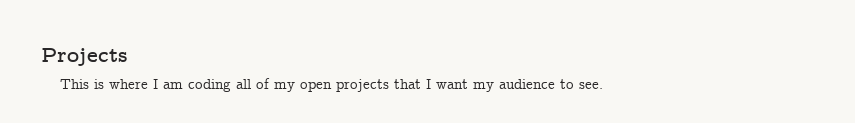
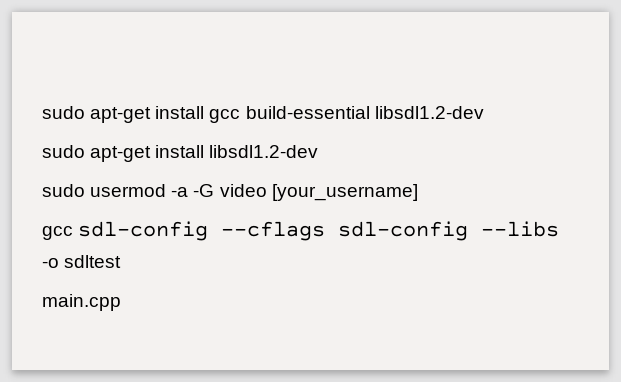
- Projects
- This is where I am coding all of my open projects that I want my audience to see.
+ sudo apt-get install gcc build-essential libsdl1.2-dev
+ sudo apt-get install libsdl1.2-dev
+ sudo usermod -a -G video [your_username]
+ gcc sdl-config --cflags sdl-config --libs -o sdltest
+ main.cpp

